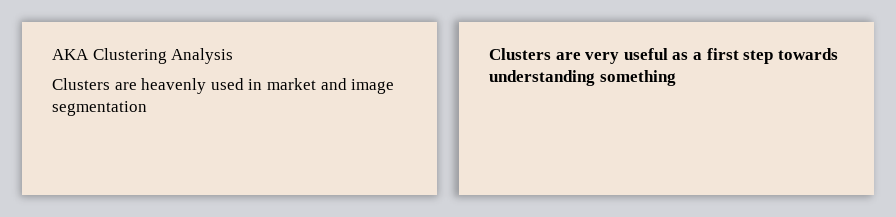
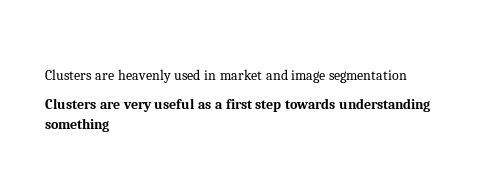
- AKA Clustering Analysis

